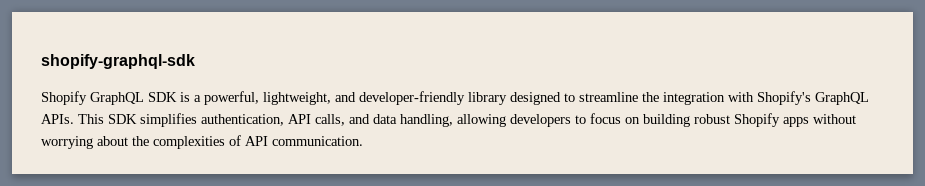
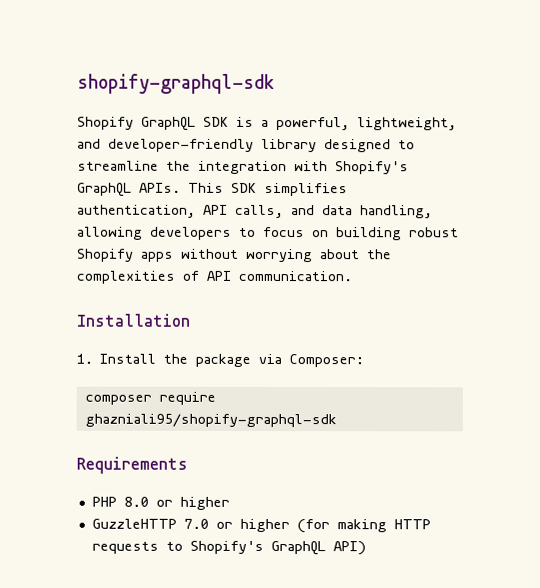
+ Installation
+ 1. Install the package via Composer:
+ composer require ghazniali95/shopify-graphql-sdk
+ Requirements
+ PHP 8.0 or higher
+ GuzzleHTTP 7.0 or higher (for making HTTP requests to Shopify's GraphQL API)

